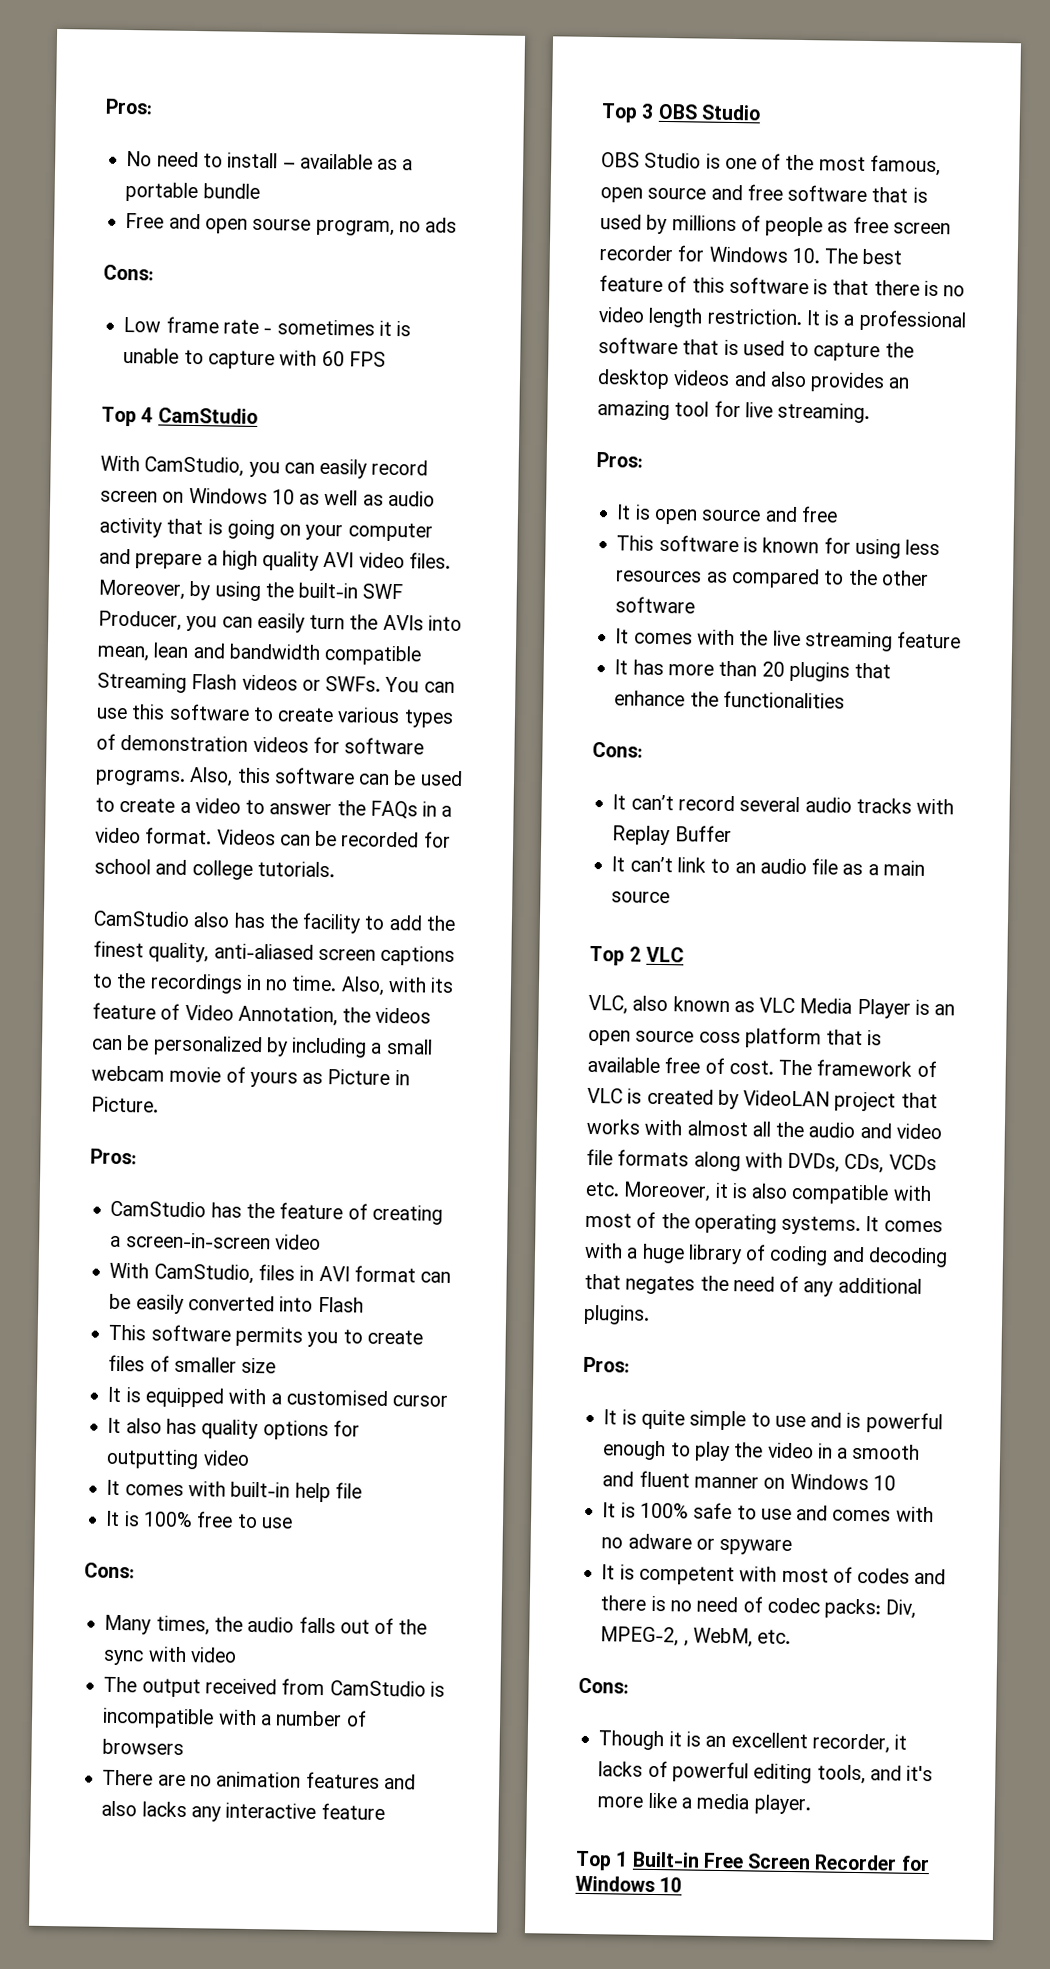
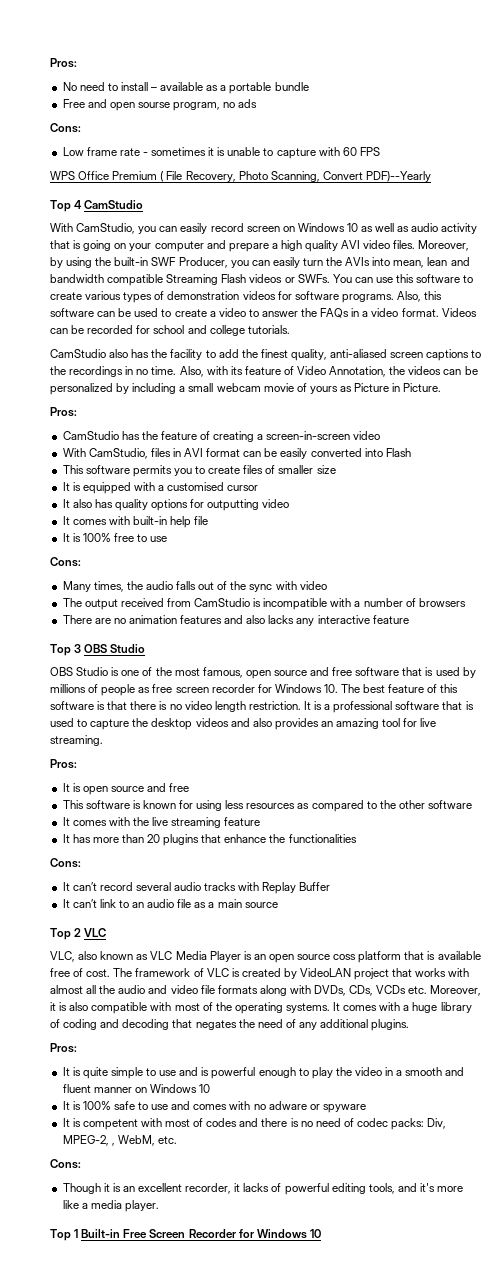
+ WPS Office Premium ( File Recovery, Photo Scanning, Convert PDF)--Yearly

